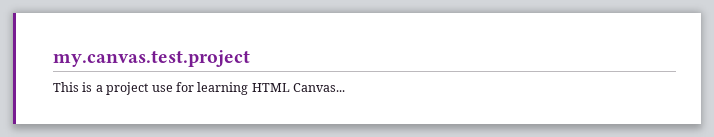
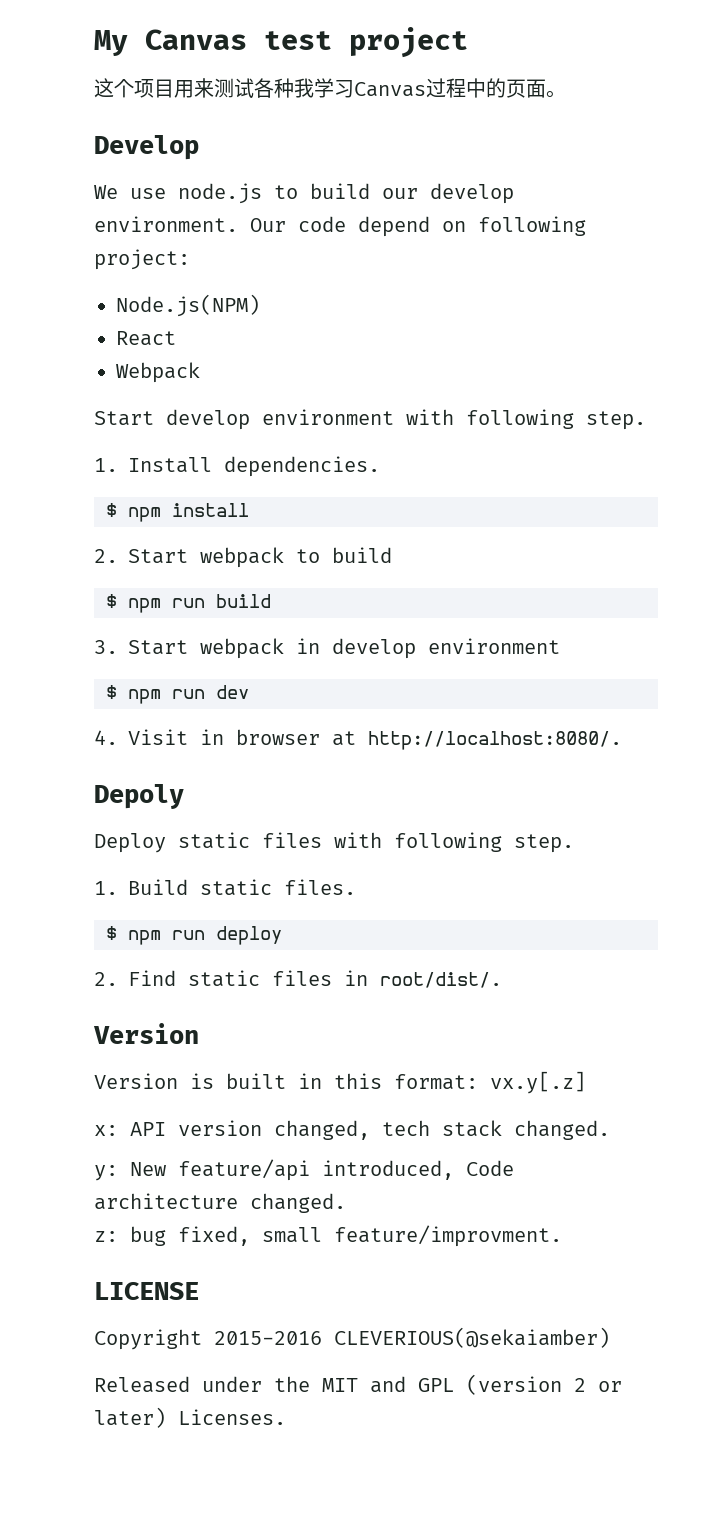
- my.canvas.test.project
- This is a project use for learning HTML Canvas...
+ My Canvas test project
+ 这个项目用来测试各种我学习Canvas过程中的页面。
+ Develop
+ We use node.js to build our develop environment. Our code depend on following project:
+ Node.js(NPM)
+ React
+ Webpack
+ Start develop environment with following step.
+ 1. Install dependencies.
+ $ npm install
+ 2. Start webpack to build
+ $ npm run build
+ 3. Start webpack in develop environment
+ $ npm run dev
+ 4. Visit in browser at http://localhost:8080/.
+ Depoly
+ Deploy static files with following step.
+ 1. Build static files.
+ $ npm run deploy
+ 2. Find static files in root/dist/.
+ Version
+ Version is built in this format: vx.y[.z]
+ x: API version changed, tech stack changed.
+ y: New feature/api introduced, Code architecture changed.
+ z: bug fixed, small feature/improvment.
+ LICENSE
+ Copyright 2015-2016 CLEVERIOUS(@sekaiamber)
+ Released under the MIT and GPL (version 2 or later) Licenses.

